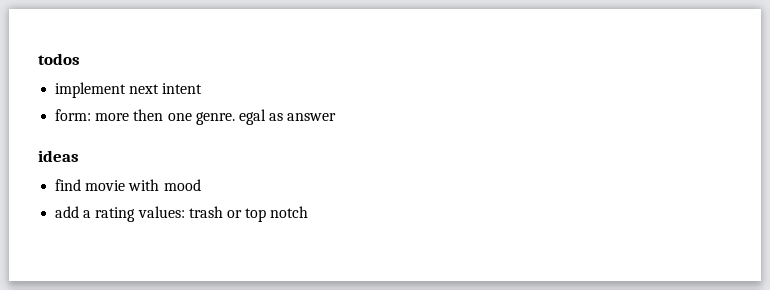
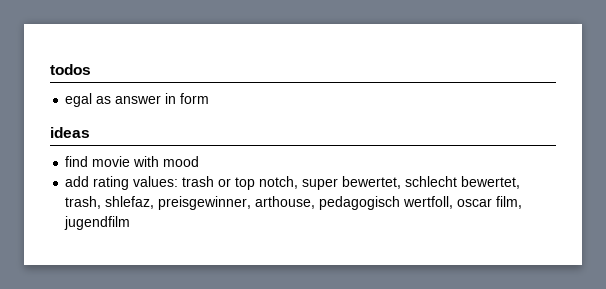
- implement next intent
- form: more then one genre. egal as answer
+ egal as answer in form
- add a rating values: trash or top notch
+ add rating values: trash or top notch, super bewertet, schlecht bewertet, trash, shlefaz, preisgewinner, arthouse, pedagogisch wertfoll, oscar film, jugendfilm

